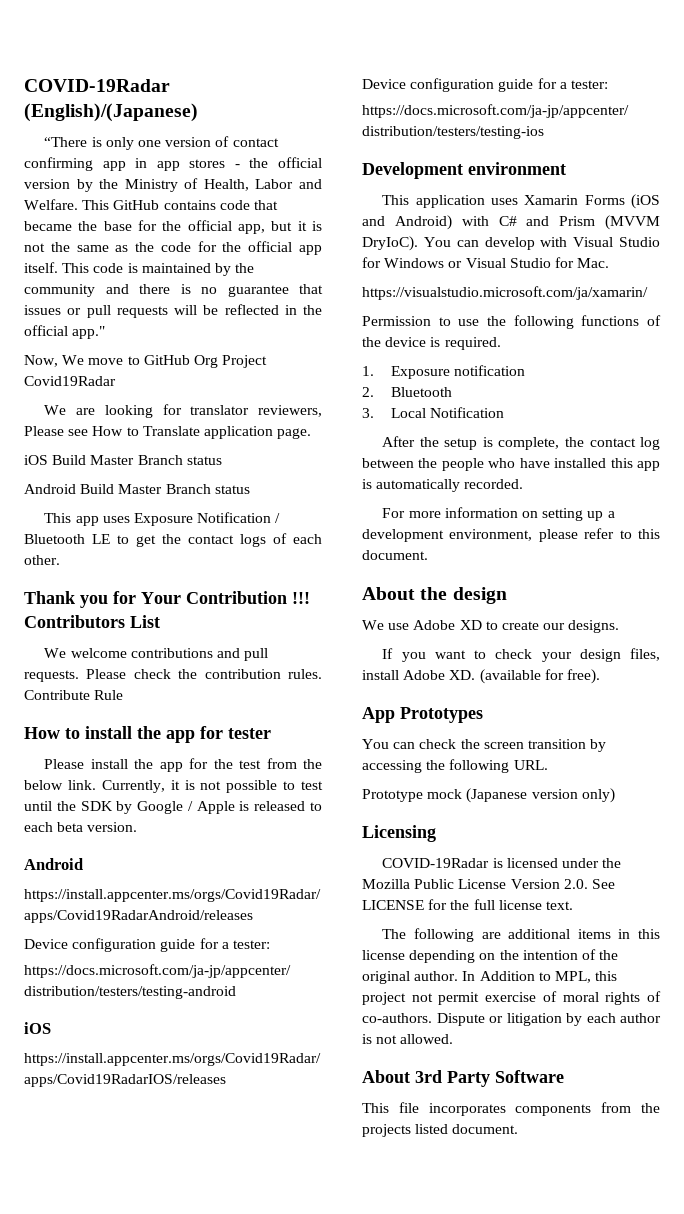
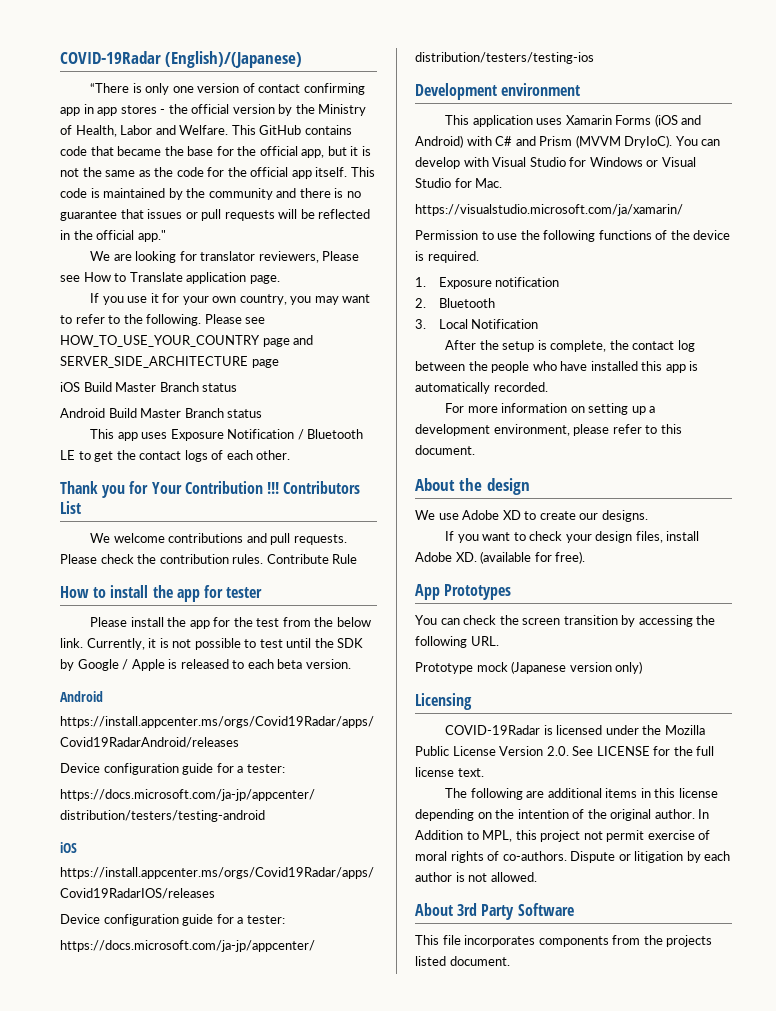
- Now, We move to GitHub Org Project Covid19Radar
+ If you use it for your own country, you may want to refer to the following. Please see HOW_TO_USE_YOUR_COUNTRY page and SERVER_SIDE_ARCHITECTURE page

